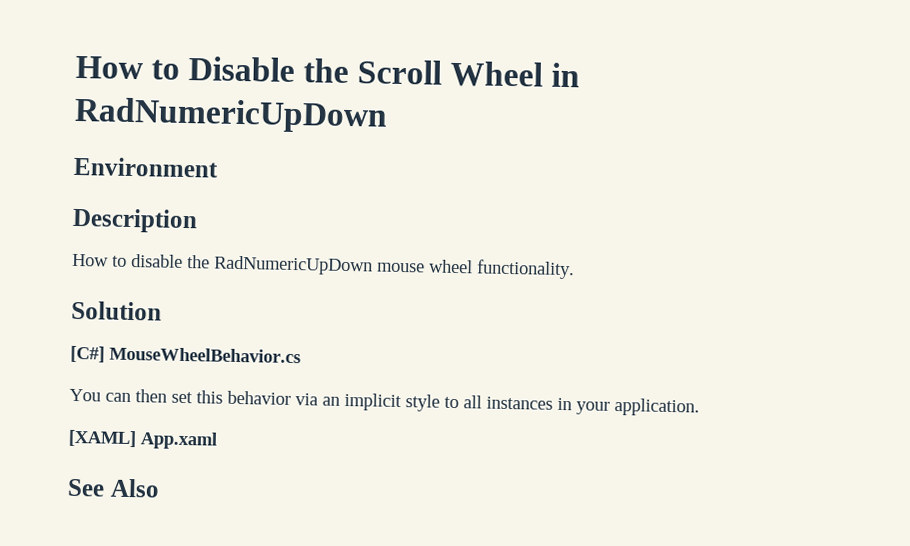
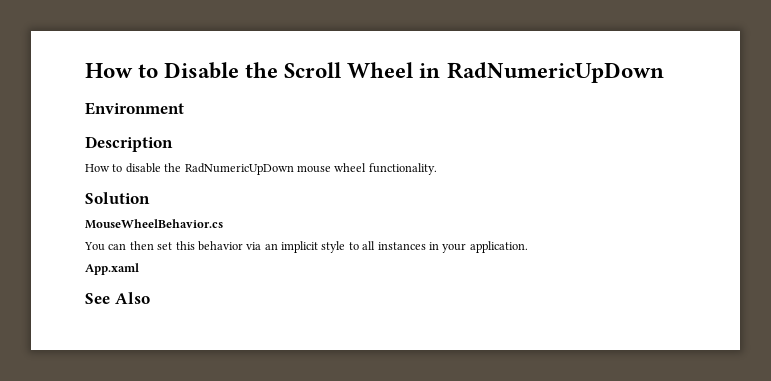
- [C#] MouseWheelBehavior.cs
+ MouseWheelBehavior.cs
- [XAML] App.xaml
+ App.xaml

